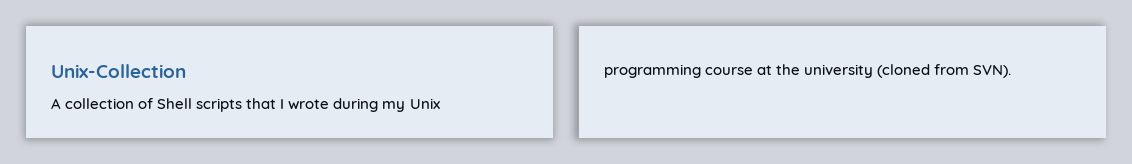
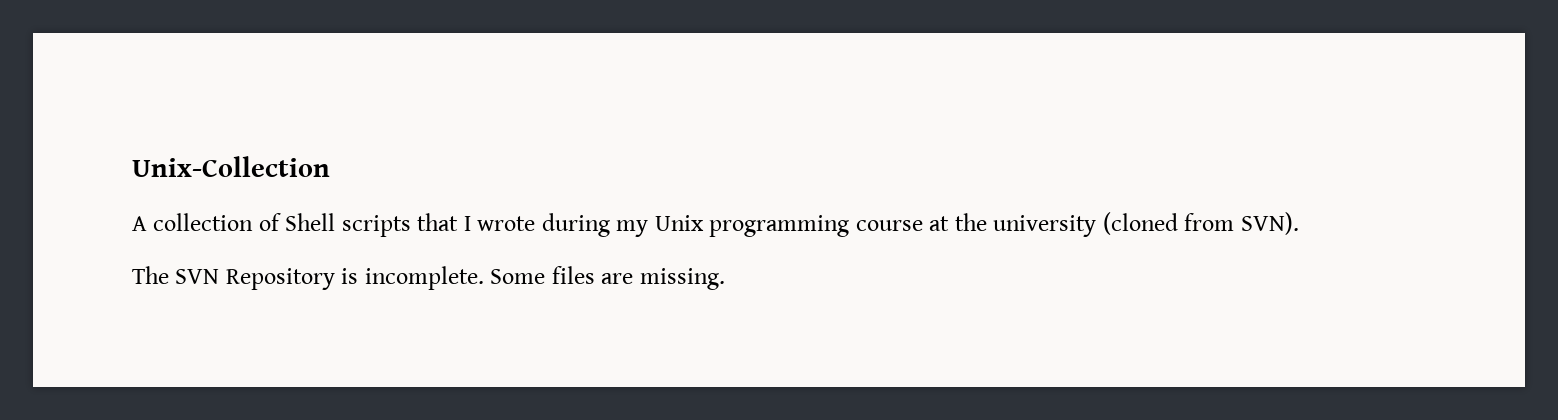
+ The SVN Repository is incomplete. Some files are missing.

